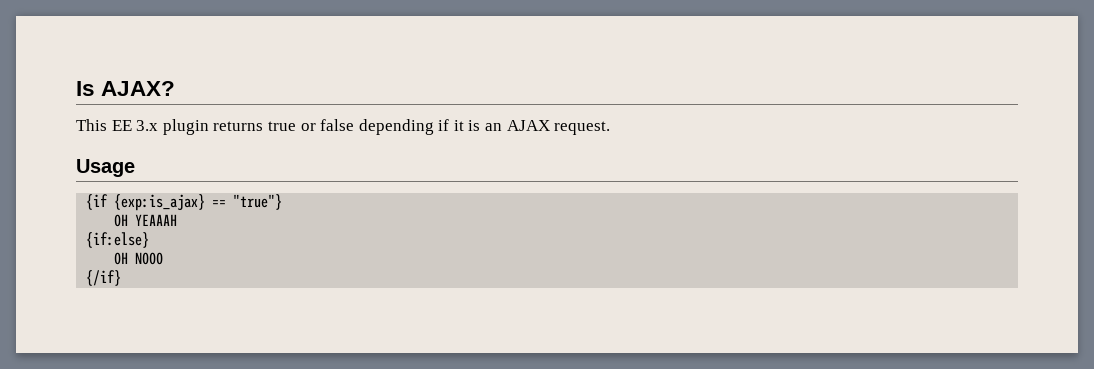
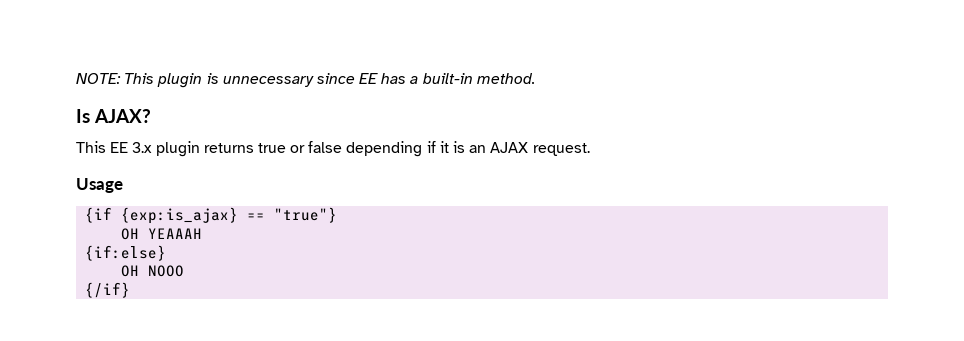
+ NOTE: This plugin is unnecessary since EE has a built-in method.

